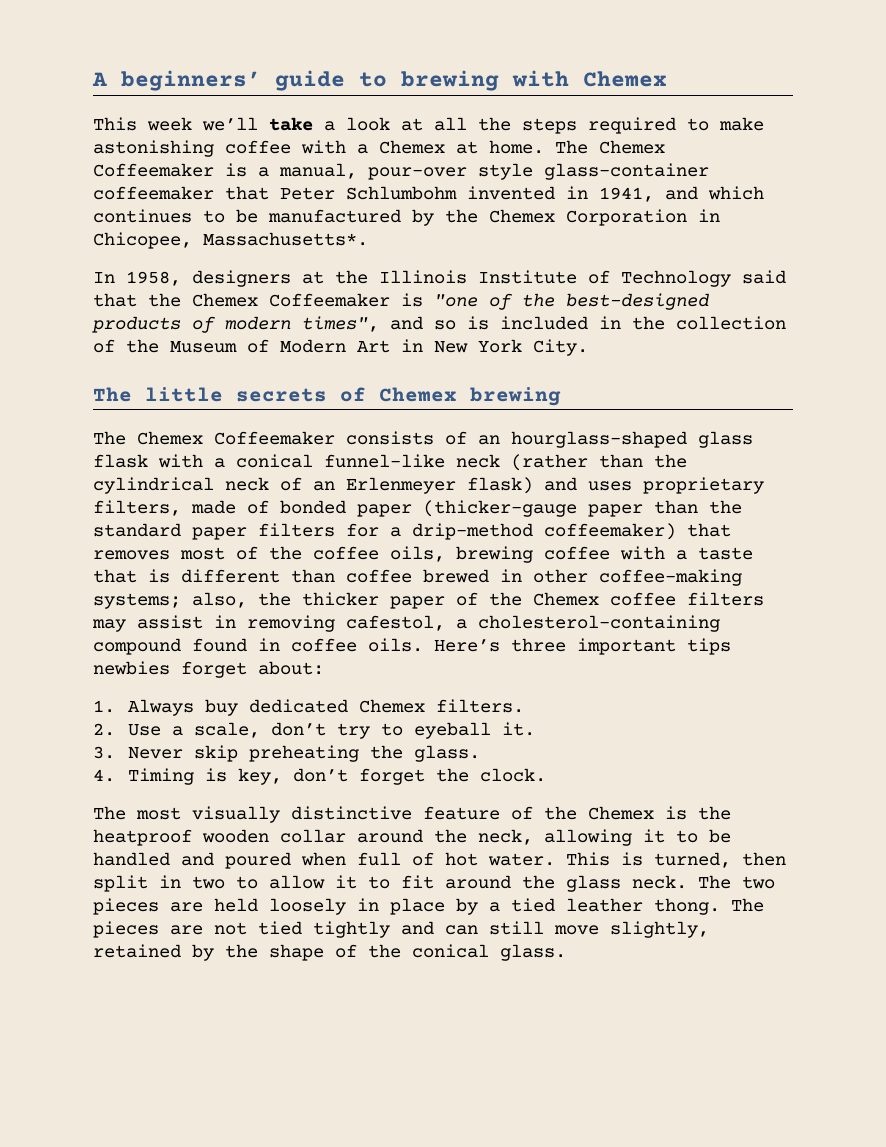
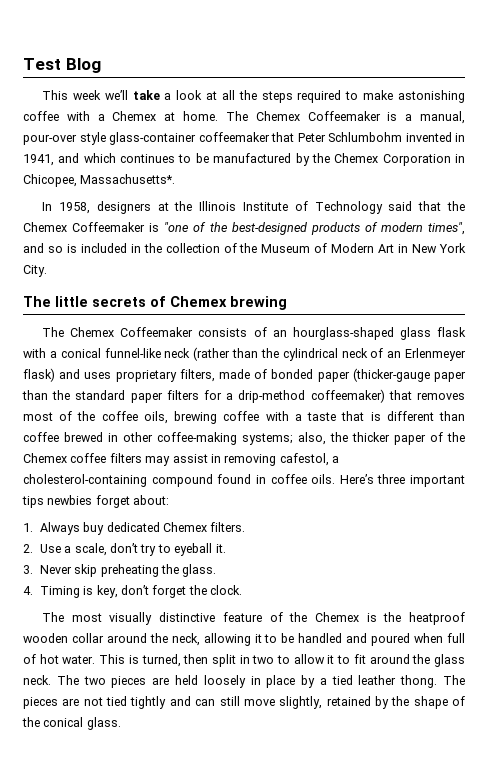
- A beginners’ guide to brewing with Chemex
+ Test Blog

